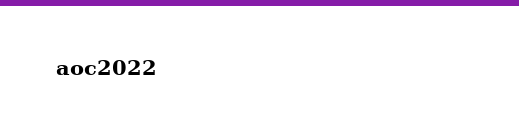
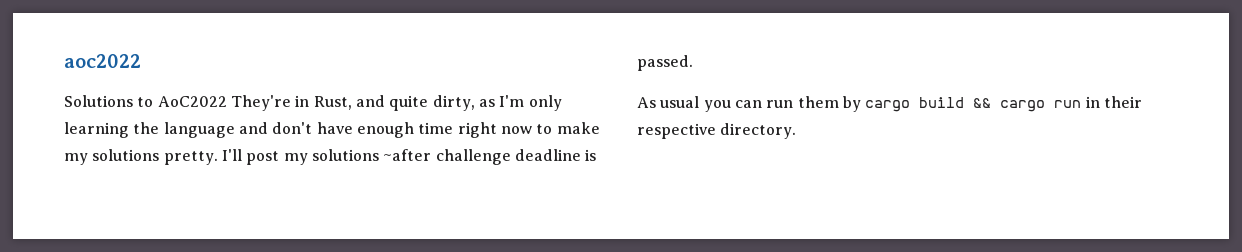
+ Solutions to AoC2022 They're in Rust, and quite dirty, as I'm only learning the language and don't have enough time right now to make my solutions pretty. I'll post my solutions ~after challenge deadline is passed.
+ As usual you can run them by cargo build && cargo run in their respective directory.

